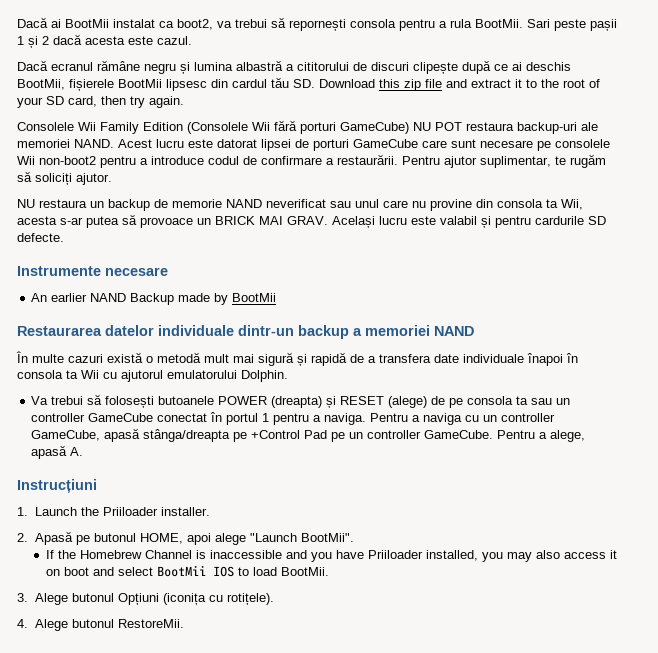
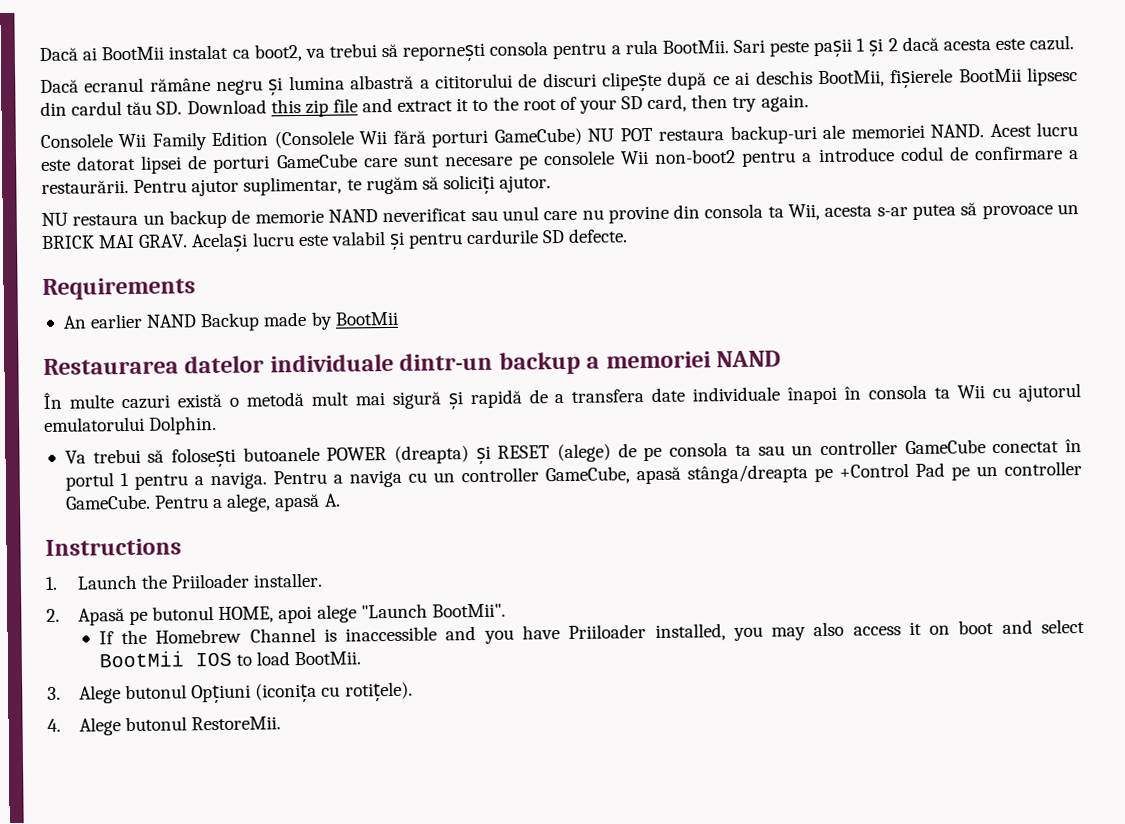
- Instrumente necesare
+ Requirements
- Instrucțiuni
+ Instructions

